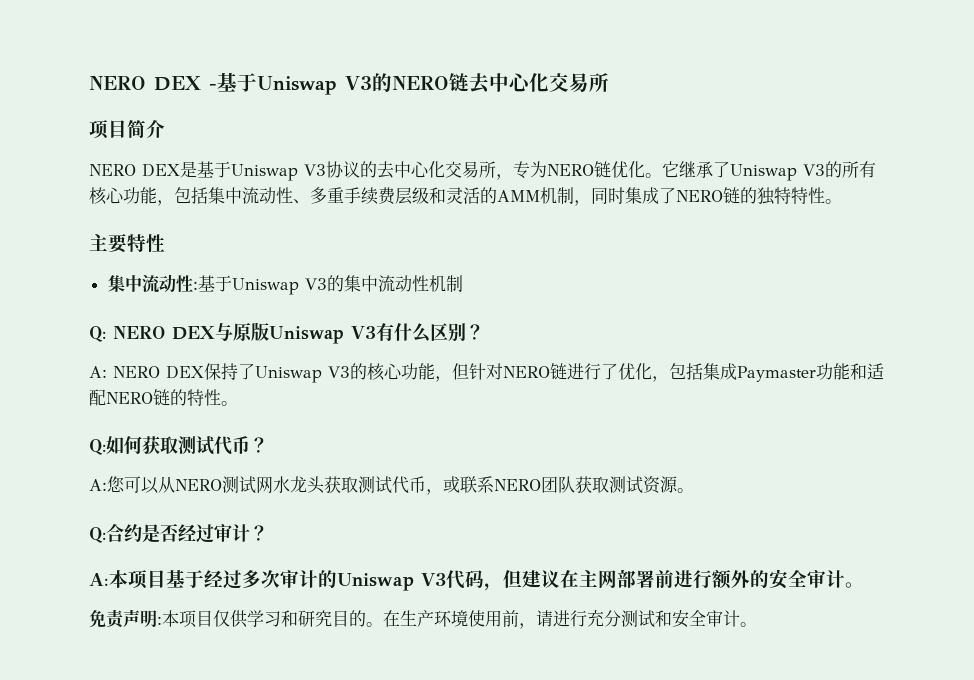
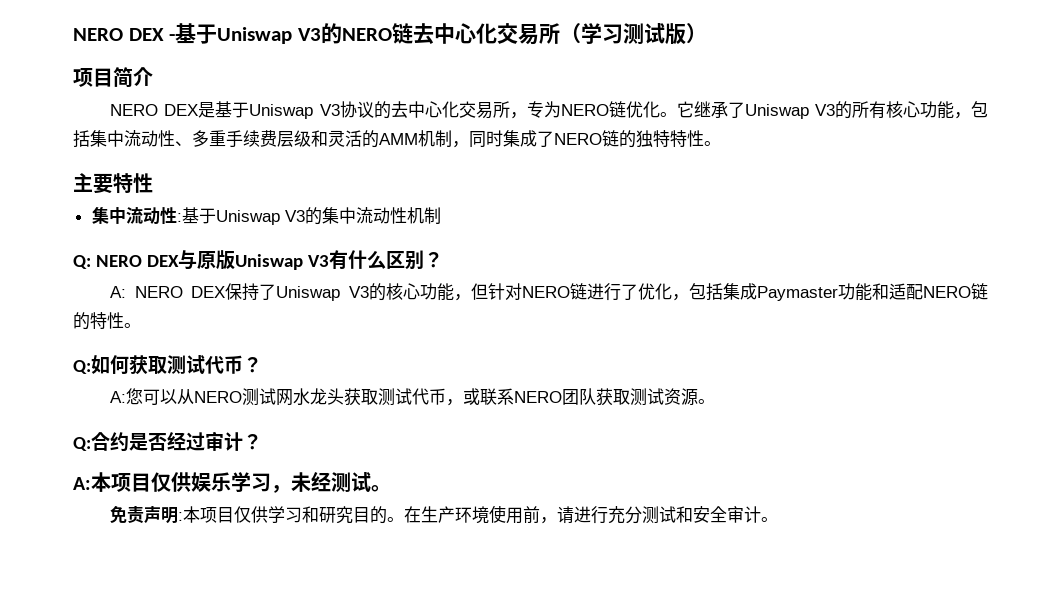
- NERO DEX -基于Uniswap V3的NERO链去中心化交易所
+ NERO DEX -基于Uniswap V3的NERO链去中心化交易所（学习测试版）
- A:本项目基于经过多次审计的Uniswap V3代码，但建议在主网部署前进行额外的安全审计。
+ A:本项目仅供娱乐学习，未经测试。

